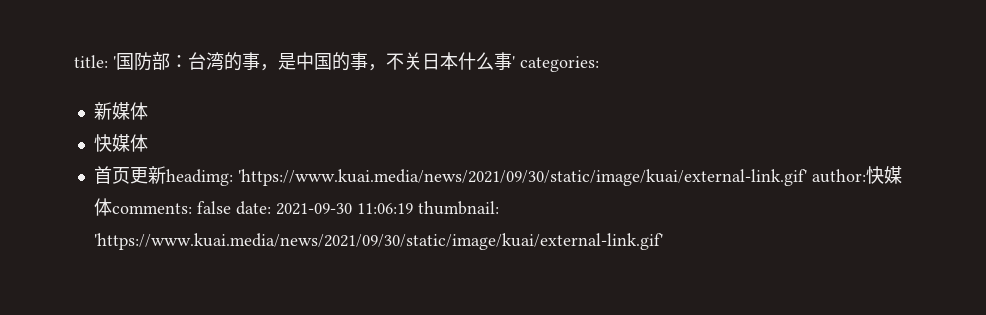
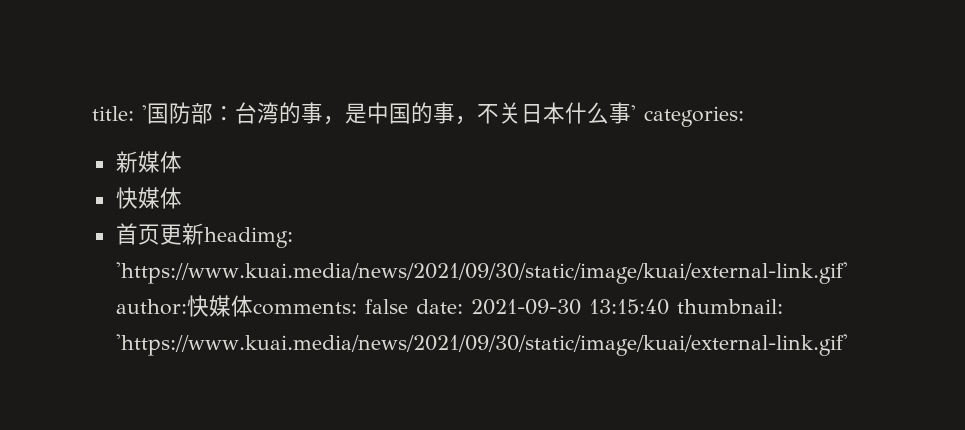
- 首页更新headimg: 'https://www.kuai.media/news/2021/09/30/static/image/kuai/external-link.gif' author:快媒体comments: false date: 2021-09-30 11:06:19 thumbnail: 'https://www.kuai.media/news/2021/09/30/static/image/kuai/external-link.gif'
+ 首页更新headimg: 'https://www.kuai.media/news/2021/09/30/static/image/kuai/external-link.gif' author:快媒体comments: false date: 2021-09-30 13:15:40 thumbnail: 'https://www.kuai.media/news/2021/09/30/static/image/kuai/external-link.gif'

